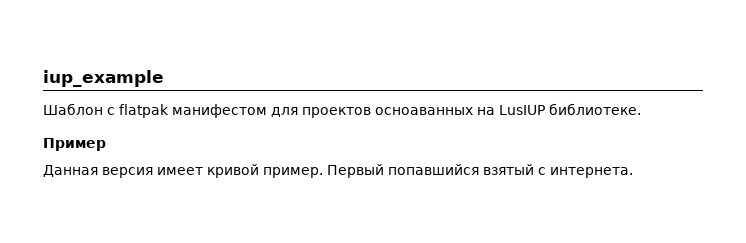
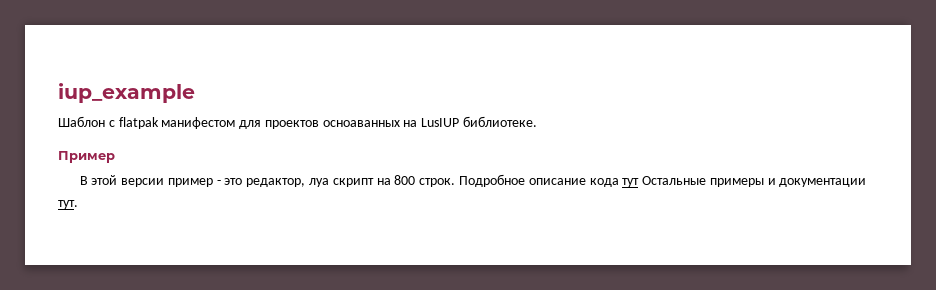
- Данная версия имеет кривой пример. Первый попавшийся взятый с интернета.
+ В этой версии пример - это редактор, луа скрипт на 800 строк. Подробное описание кода тут Остальные примеры и документации тут.

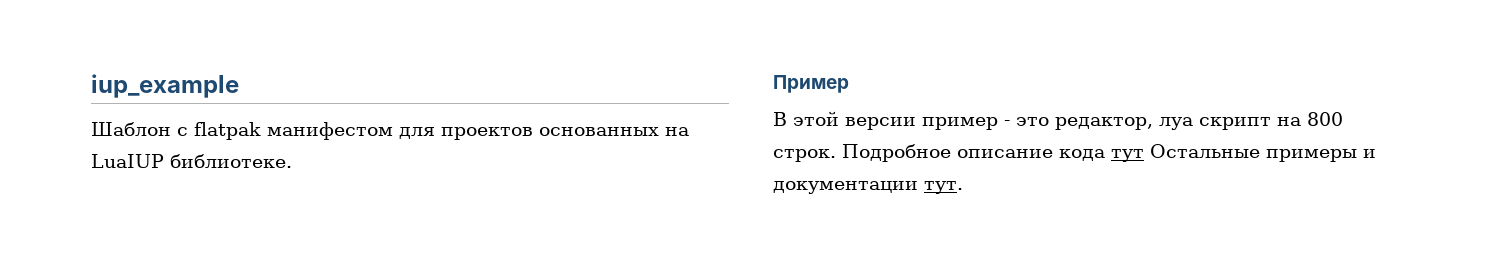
- Шаблон с flatpak манифестом для проектов осноаванных на LusIUP библиотеке.
+ Шаблон с flatpak манифестом для проектов основанных на LuaIUP библиотеке.

